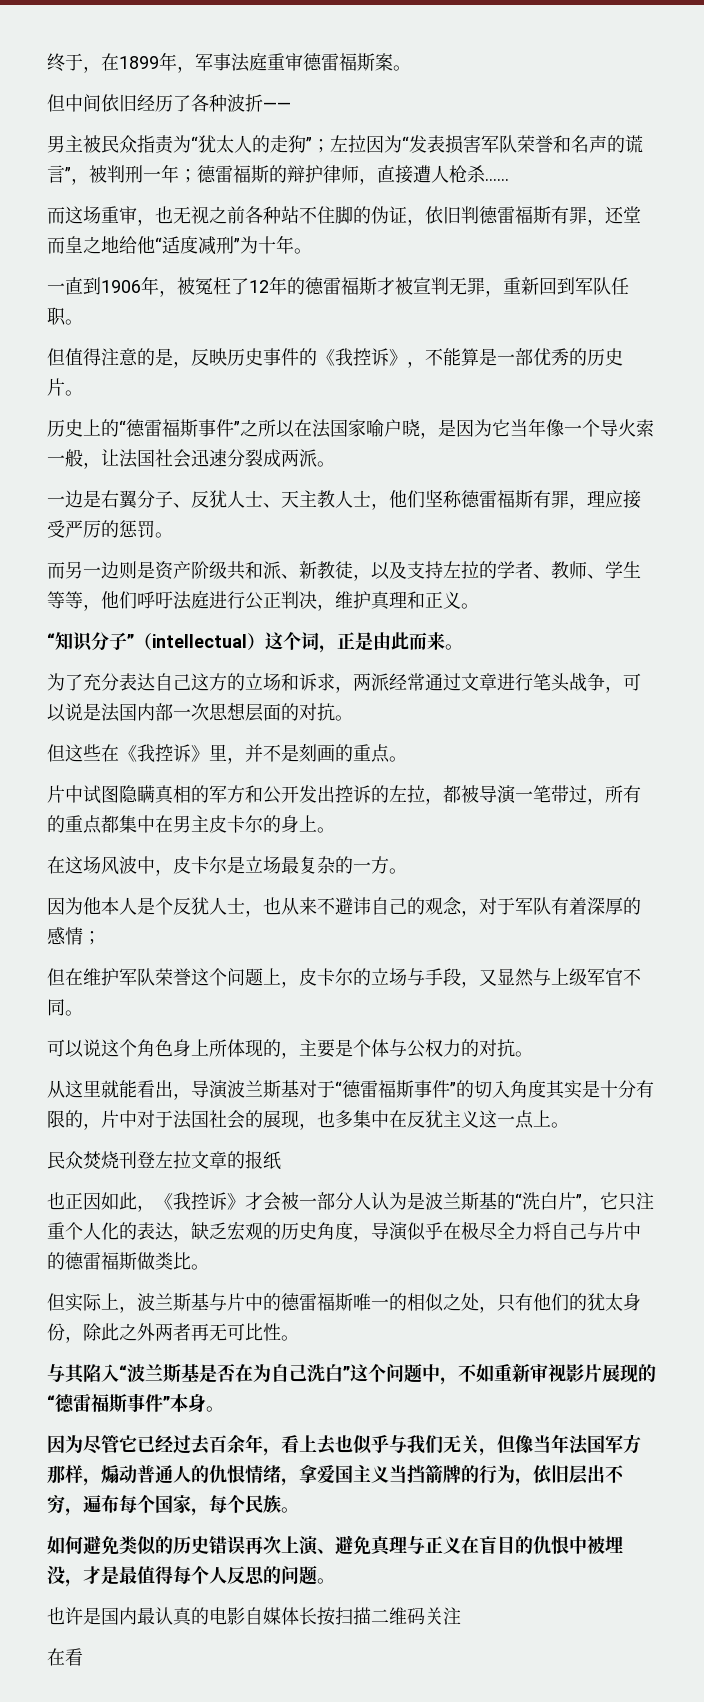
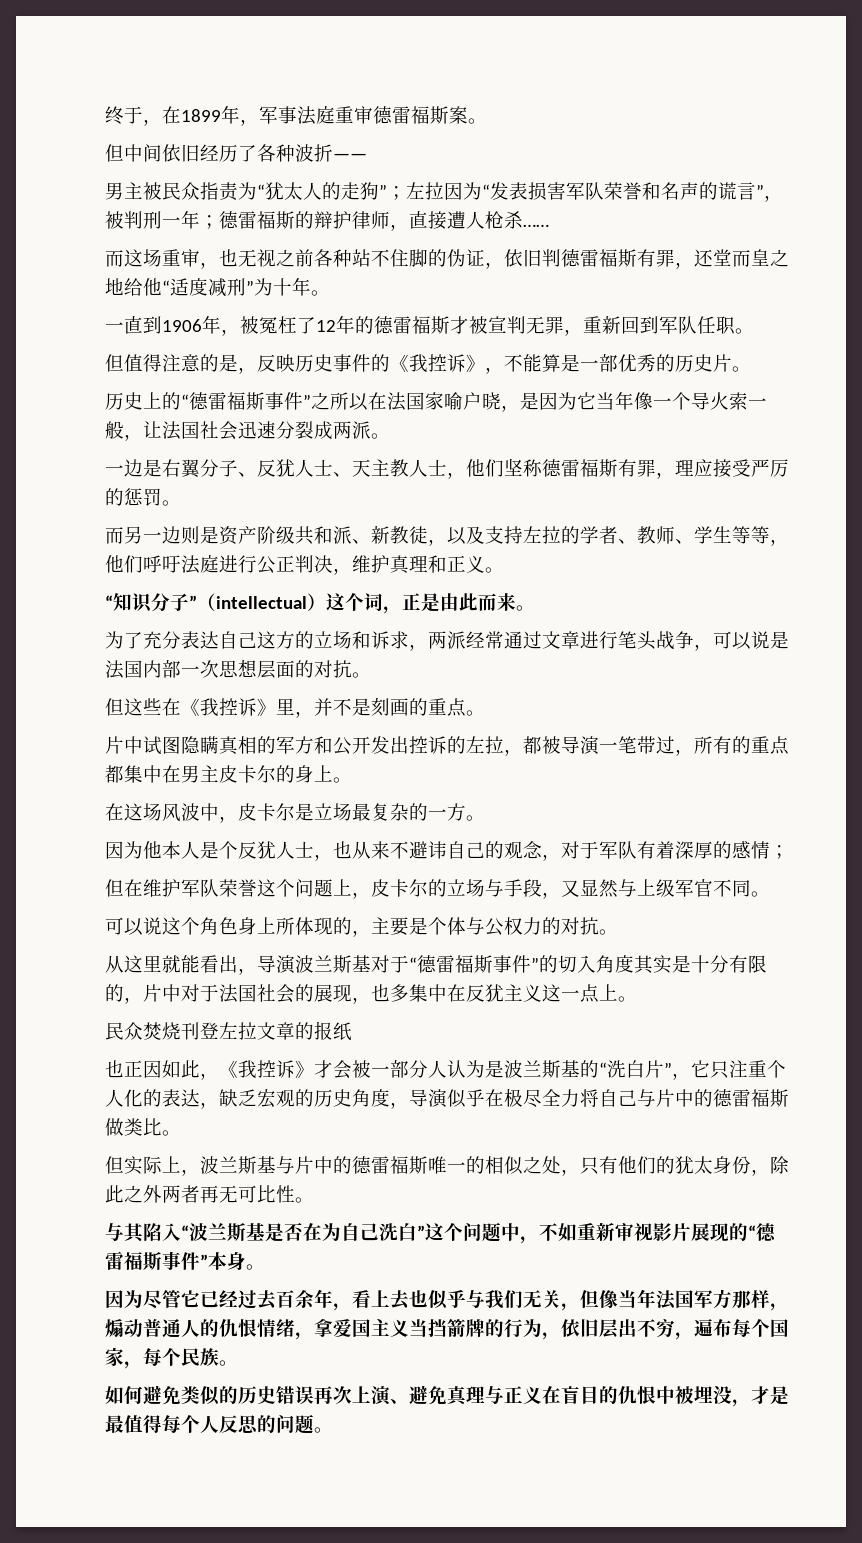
- 也许是国内最认真的电影自媒体长按扫描二维码关注
- 在看

